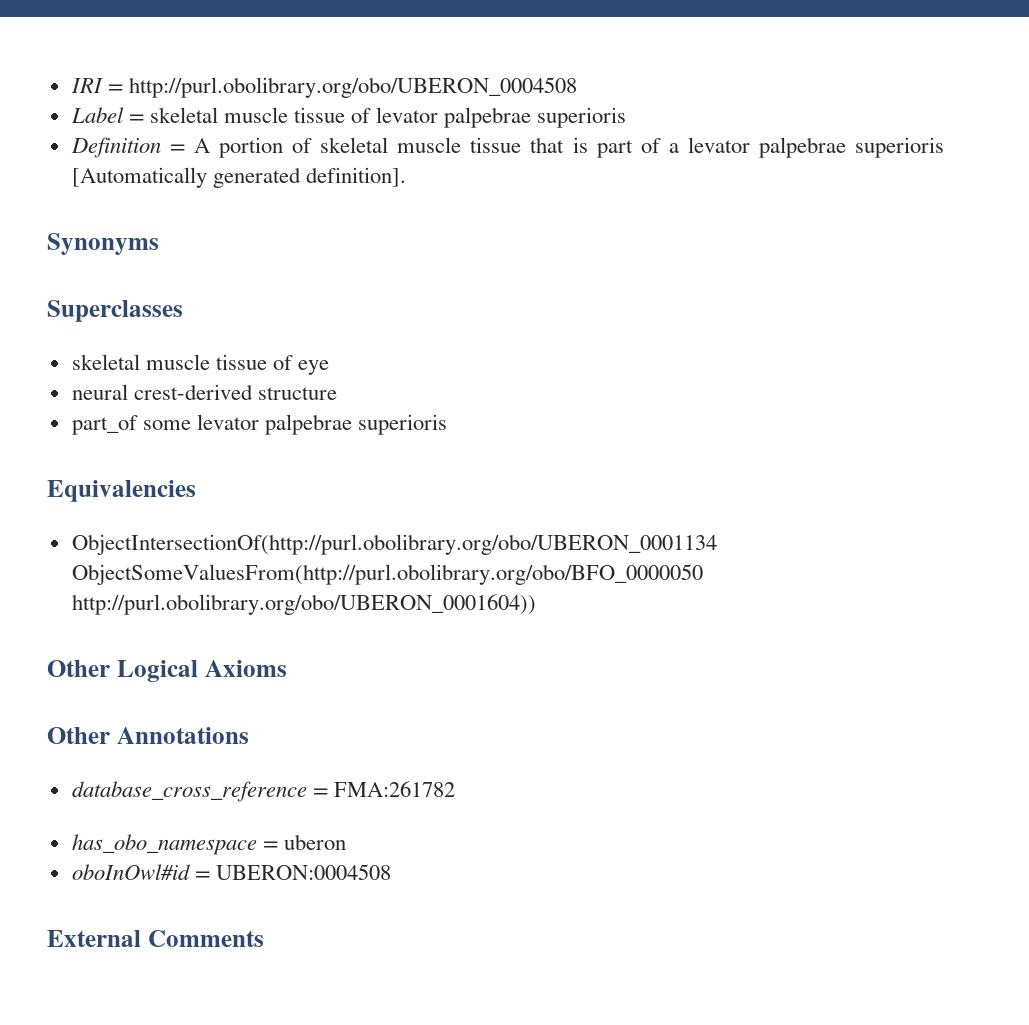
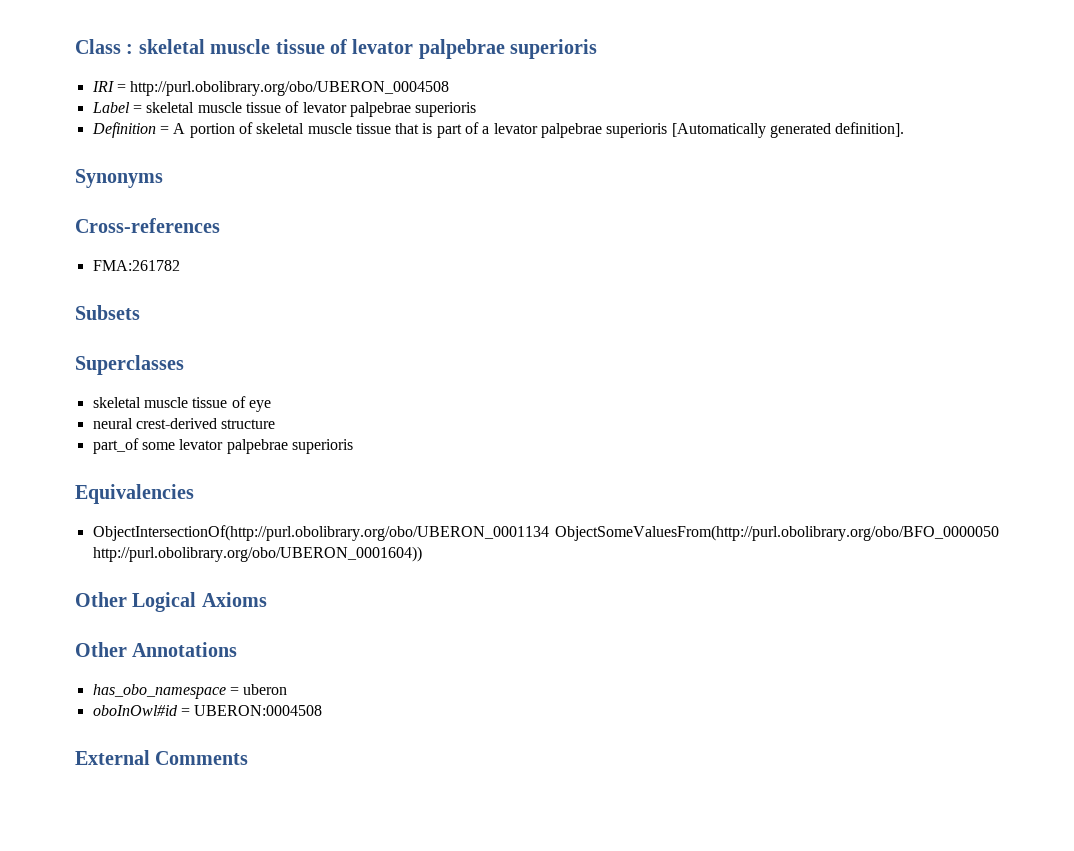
+ Class : skeletal muscle tissue of levator palpebrae superioris
+ Cross-references
+ FMA:261782
+ Subsets
- database_cross_reference = FMA:261782

